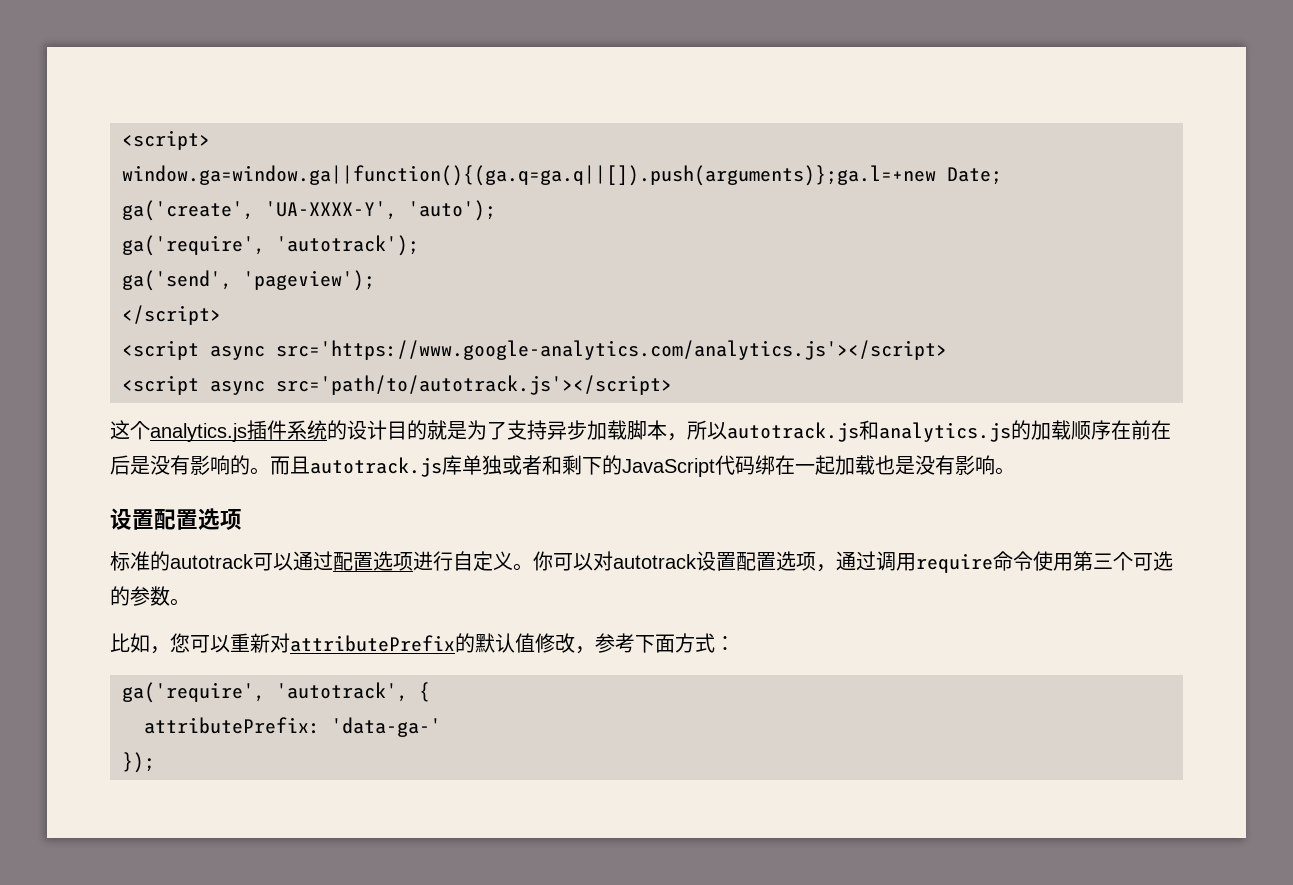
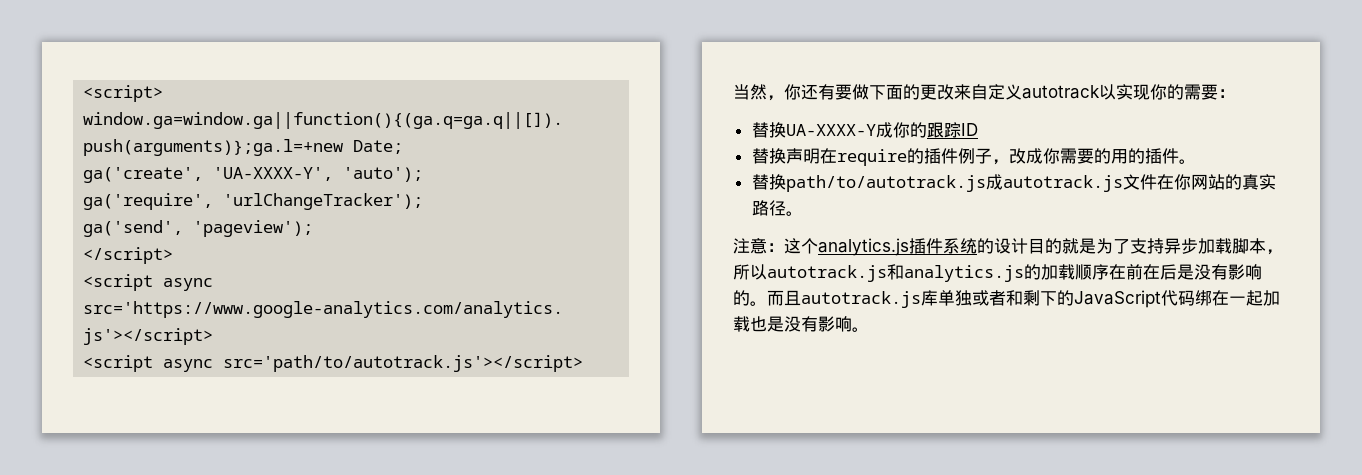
- ga('require', 'autotrack');
+ ga('require', 'urlChangeTracker');
- 这个analytics.js插件系统的设计目的就是为了支持异步加载脚本，所以autotrack.js和analytics.js的加载顺序在前在后是没有影响的。
+ 当然，你还有要做下面的更改来自定义autotrack以实现你的需要：
+ 替换UA-XXXX-Y成你的跟踪ID
+ 替换声明在require的插件例子，改成你需要的用的插件。
+ 替换path/to/autotrack.js成autotrack.js文件在你网站的真实路径。
+ 注意：这个analytics.js插件系统的设计目的就是为了支持异步加载脚本，所以autotrack.js和analytics.js的加载顺序在前在后是没有影响的。
  而且autotrack.js库单独或者和剩下的JavaScript代码绑在一起加载也是没有影响。
- 设置配置选项
- 标准的autotrack可以通过配置选项进行自定义。你可以对autotrack设置配置选项，通过调用require命令使用第三个可选的参数。
- 比如，您可以重新对attributePrefix的默认值修改，参考下面方式：
- ga('require', 'autotrack', {
- attributePrefix: 'data-ga-'
- });

